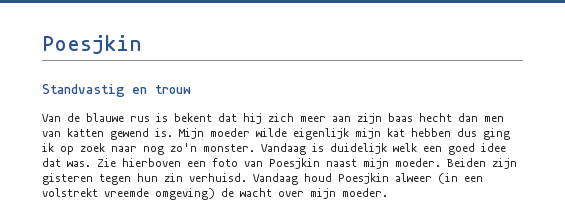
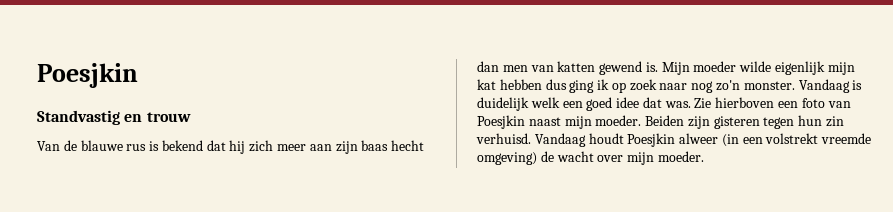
- Van de blauwe rus is bekent dat hij zich meer aan zijn baas hecht dan men van katten gewend is.
+ Van de blauwe rus is bekend dat hij zich meer aan zijn baas hecht dan men van katten gewend is.
- Vandaag houd Poesjkin alweer (in een volstrekt vreemde omgeving) de wacht over mijn moeder.
+ Vandaag houdt Poesjkin alweer (in een volstrekt vreemde omgeving) de wacht over mijn moeder.

